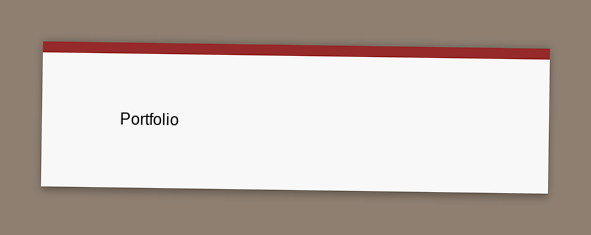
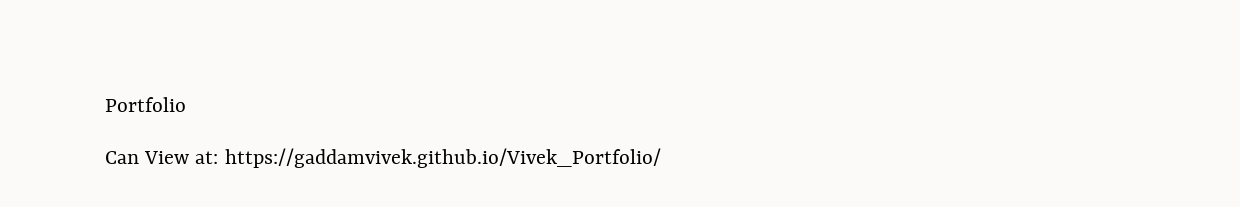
+ Can View at: https://gaddamvivek.github.io/Vivek_Portfolio/

